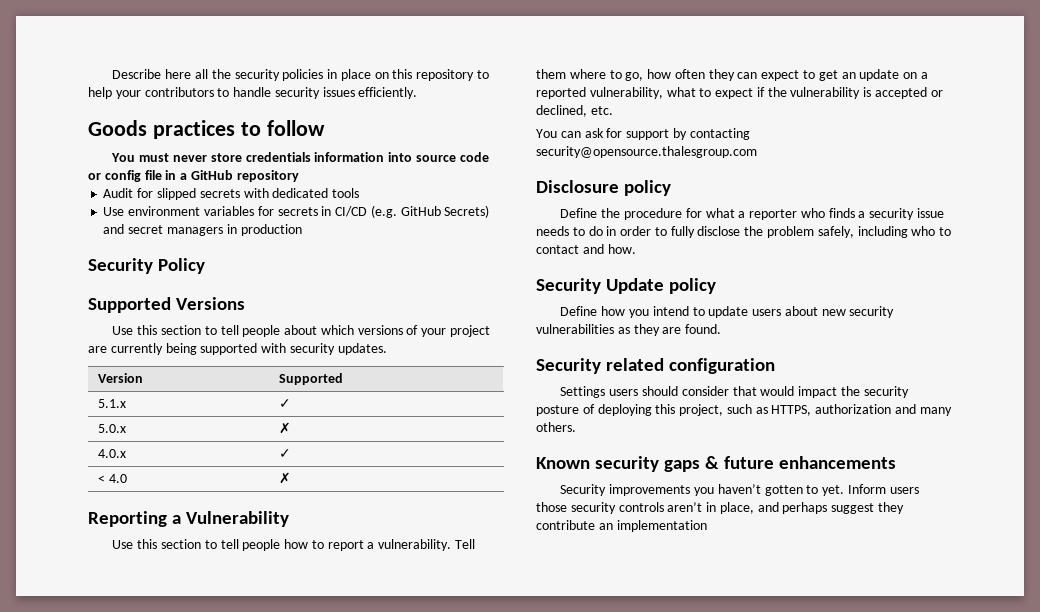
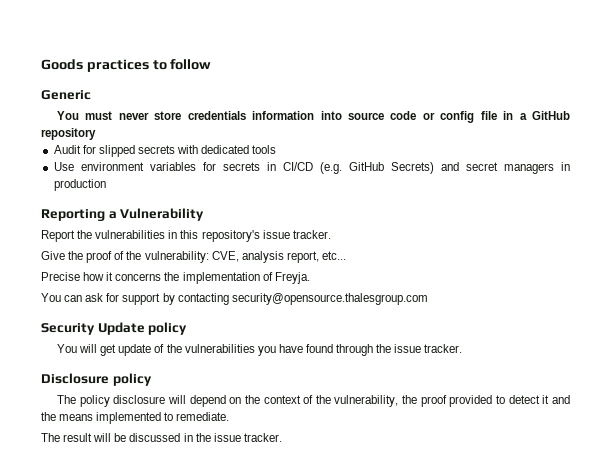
- Describe here all the security policies in place on this repository to help your contributors to handle security issues efficiently.
+ Generic
- Security Policy
- Supported Versions
- Use this section to tell people about which versions of your project are currently being supported with security updates.
- Version | Supported
- 5.1.x | ✓
- 5.0.x | ✗
- 4.0.x | ✓
- < 4.0 | ✗
  Reporting a Vulnerability
- Use this section to tell people how to report a vulnerability. Tell them where to go, how often they can expect to get an update on a reported vulnerability, what to expect if the vulnerability is accepted or declined, etc.
+ Report the vulnerabilities in this repository's issue tracker.
+ Give the proof of the vulnerability: CVE, analysis report, etc...
+ Precise how it concerns the implementation of Freyja.
+ Security Update policy
+ You will get update of the vulnerabilities you have found through the issue tracker.
  Disclosure policy
- Define the procedure for what a reporter who finds a security issue needs to do in order to fully disclose the problem safely, including who to contact and how.
- Security Update policy
- Define how you intend to update users about new security vulnerabilities as they are found.
- Security related configuration
- Settings users should consider that would impact the security posture of deploying this project, such as HTTPS, authorization and many others.
- Known security gaps & future enhancements
- Security improvements you haven’t gotten to yet. Inform users those security controls aren’t in place, and perhaps suggest they contribute an implementation
+ The policy disclosure will depend on the context of the vulnerability, the proof provided to detect it and the means implemented to remediate.
+ The result will be discussed in the issue tracker.

